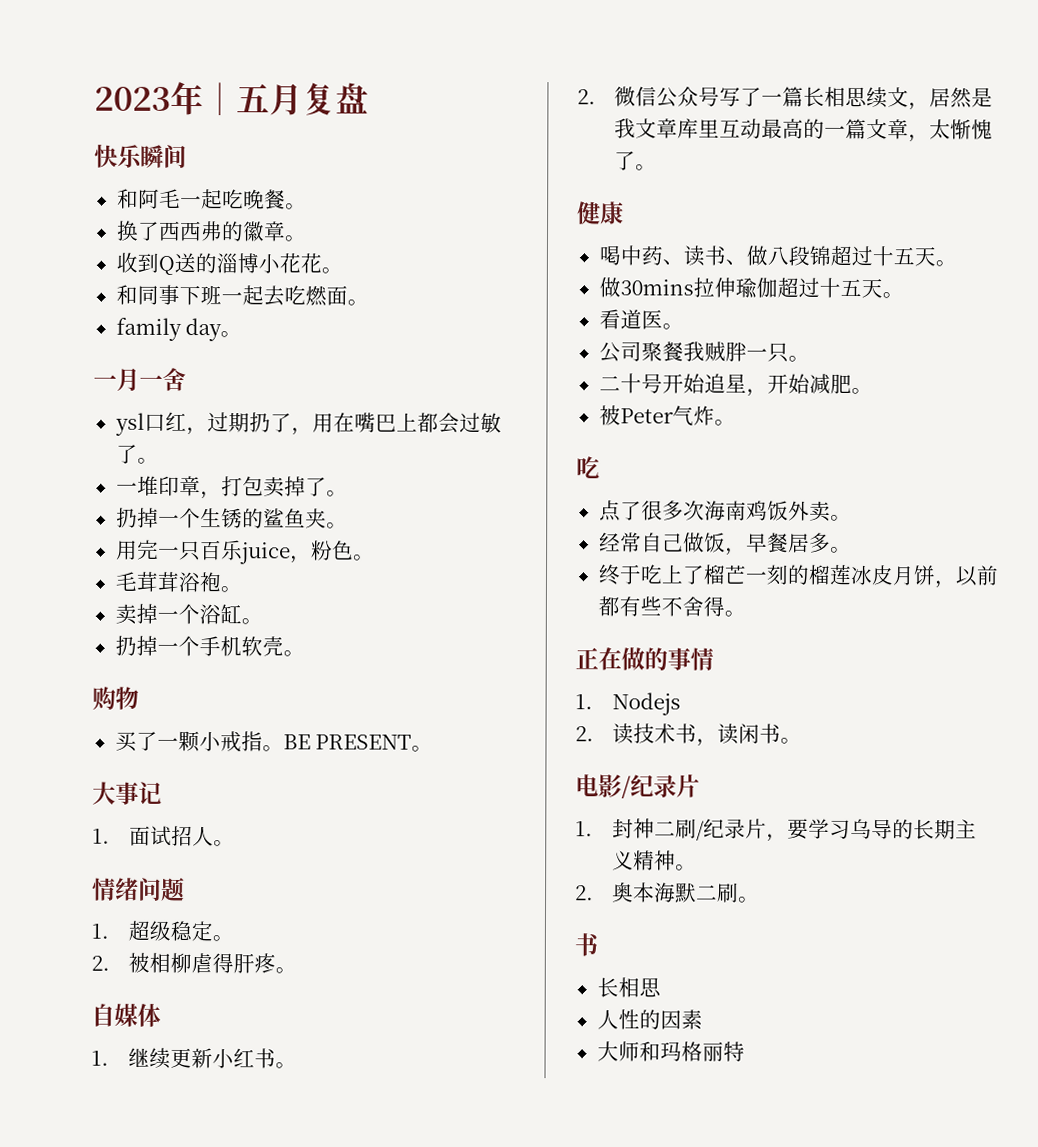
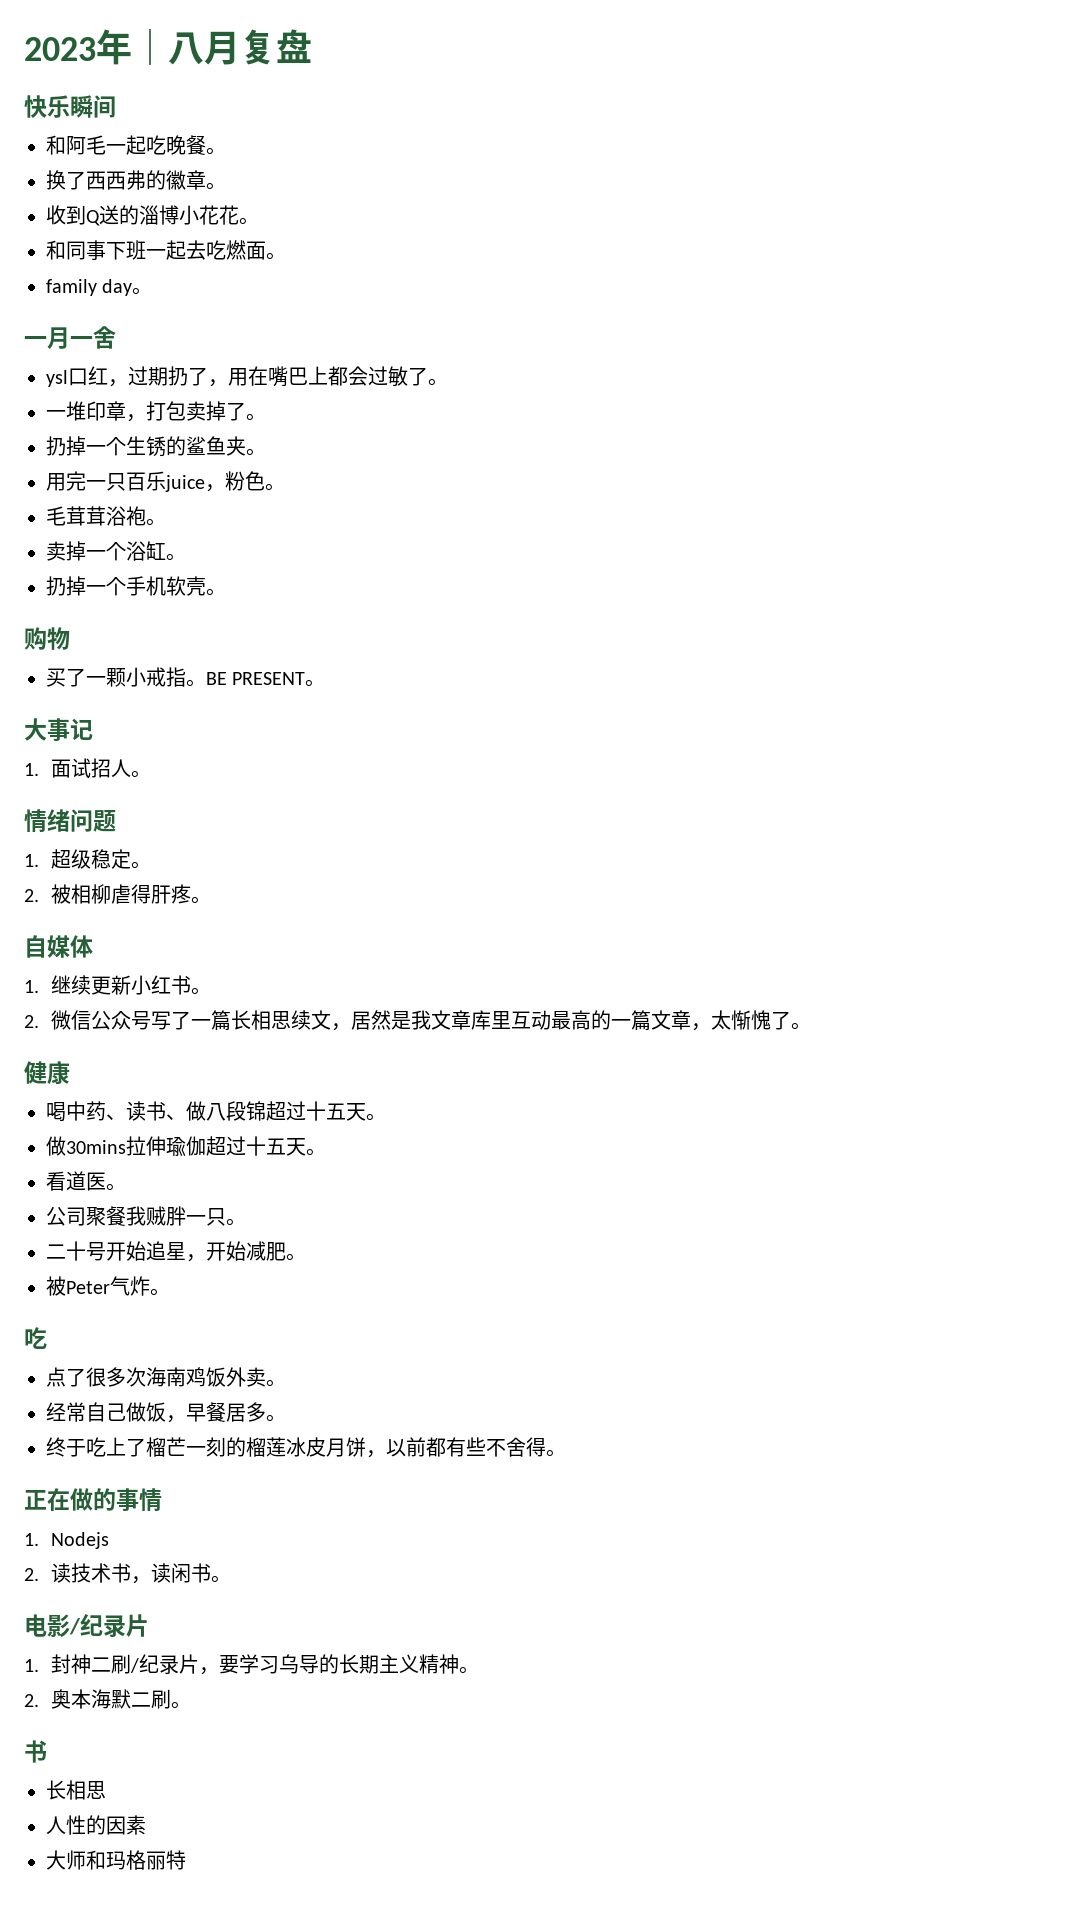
- 2023年｜五月复盘
+ 2023年｜八月复盘

